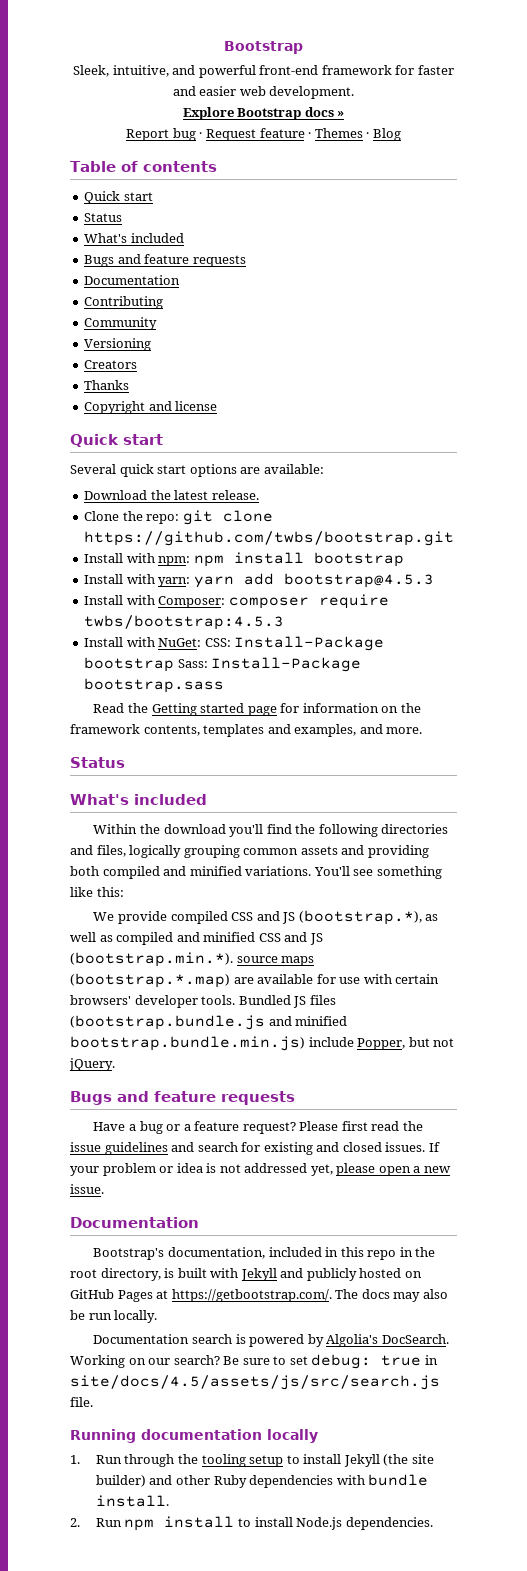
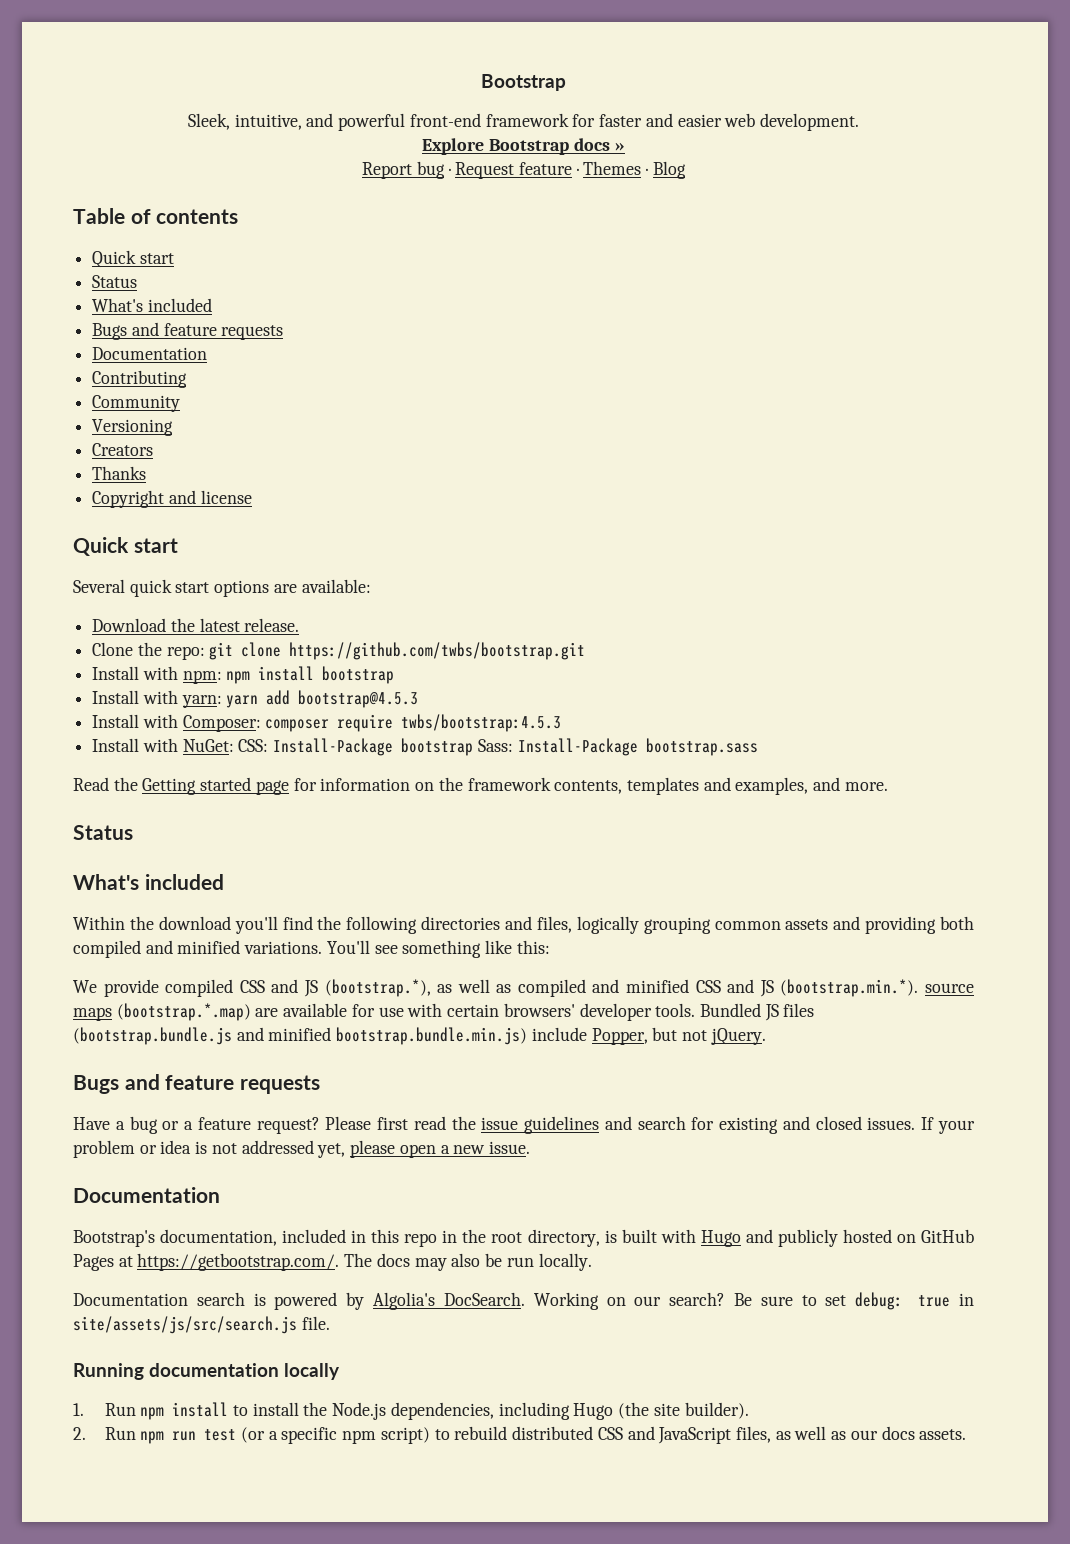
- Bootstrap's documentation, included in this repo in the root directory, is built with Jekyll and publicly hosted on GitHub Pages at https://getbootstrap.com/. The docs may also be run locally.
+ Bootstrap's documentation, included in this repo in the root directory, is built with Hugo and publicly hosted on GitHub Pages at https://getbootstrap.com/. The docs may also be run locally.
- Be sure to set debug: true in site/docs/4.5/assets/js/src/search.js file.
+ Be sure to set debug: true in site/assets/js/src/search.js file.
- 1. Run through the tooling setup to install Jekyll (the site builder) and other Ruby dependencies with bundle install.
- 2. Run npm install to install Node.js dependencies.
+ 1. Run npm install to install the Node.js dependencies, including Hugo (the site builder).
+ 2. Run npm run test (or a specific npm script) to rebuild distributed CSS and JavaScript files, as well as our docs assets.

